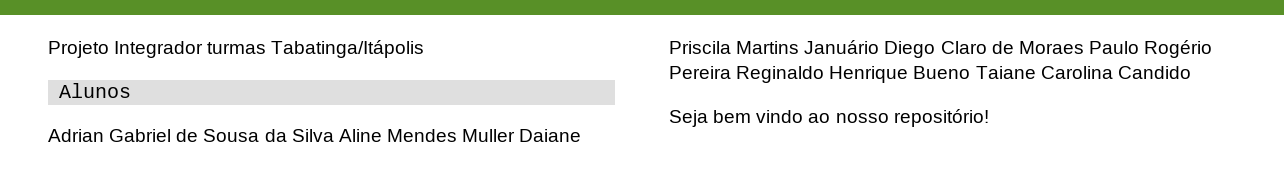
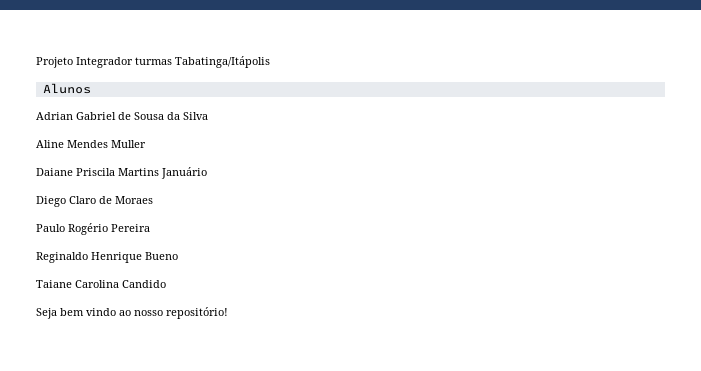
- Adrian Gabriel de Sousa da Silva Aline Mendes Muller Daiane Priscila Martins Januário Diego Claro de Moraes Paulo Rogério Pereira Reginaldo Henrique Bueno Taiane Carolina Candido
+ Adrian Gabriel de Sousa da Silva
+ Aline Mendes Muller
+ Daiane Priscila Martins Januário
+ Diego Claro de Moraes
+ Paulo Rogério Pereira
+ Reginaldo Henrique Bueno
+ Taiane Carolina Candido

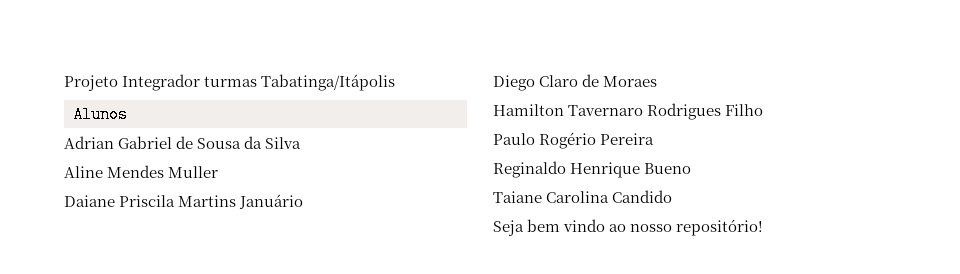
+ Hamilton Tavernaro Rodrigues Filho

